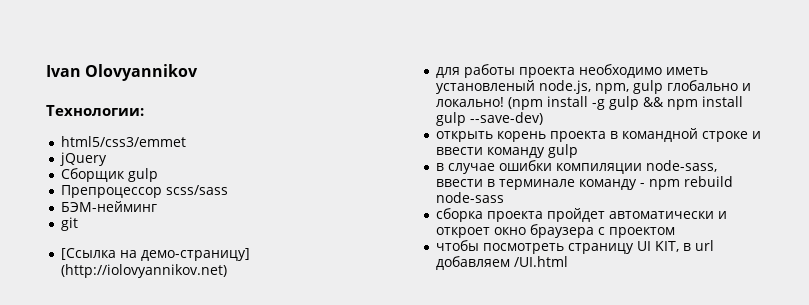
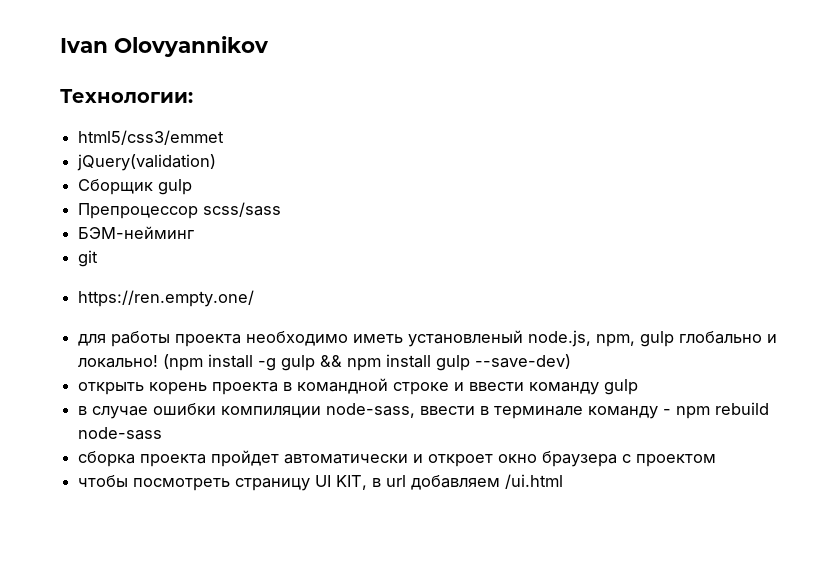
- jQuery
+ jQuery(validation)
- [Ссылка на демо-страницу] (http://iolovyannikov.net)
+ https://ren.empty.one/
- чтобы посмотреть страницу UI KIT, в url добавляем /UI.html
+ чтобы посмотреть страницу UI KIT, в url добавляем /ui.html

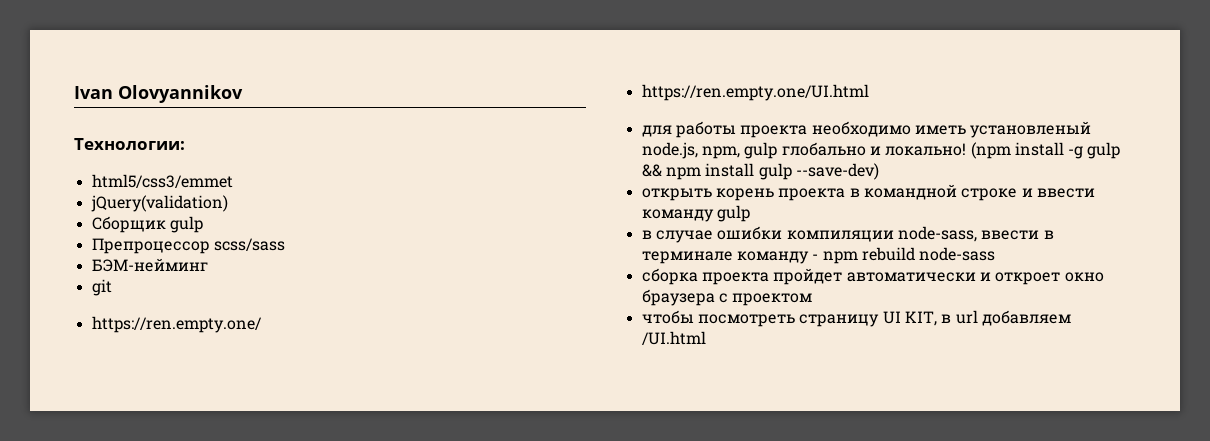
+ https://ren.empty.one/UI.html
- чтобы посмотреть страницу UI KIT, в url добавляем /ui.html
+ чтобы посмотреть страницу UI KIT, в url добавляем /UI.html

